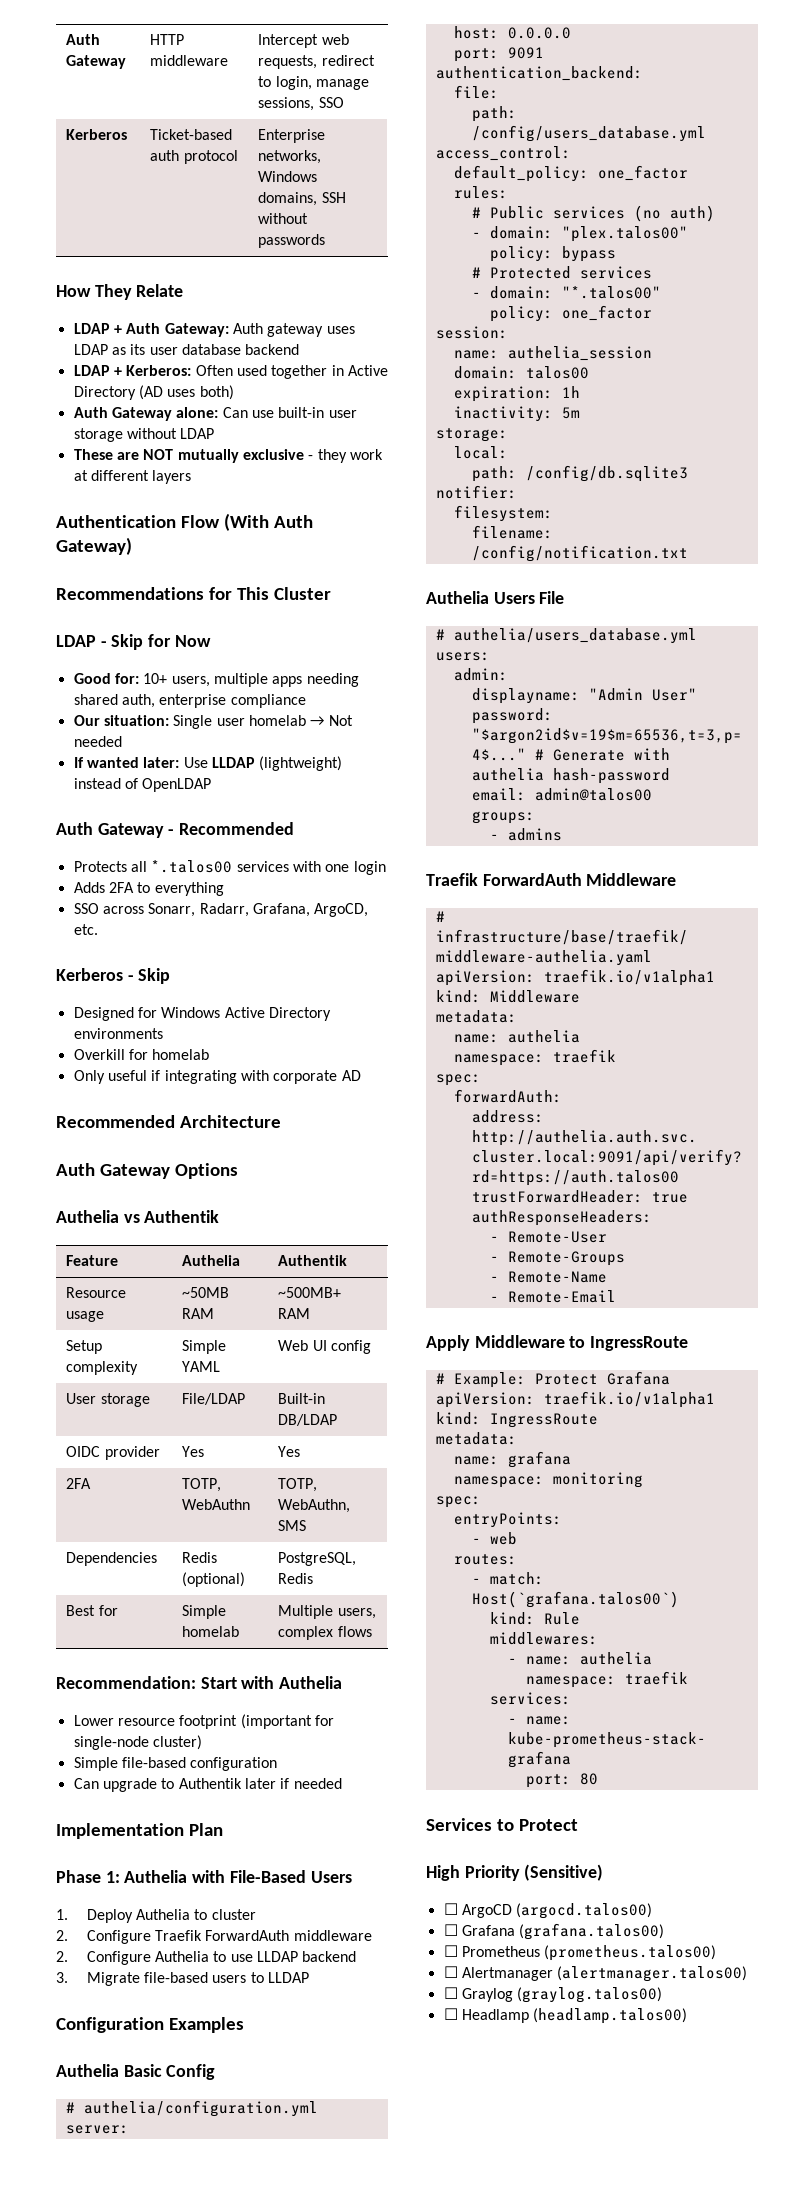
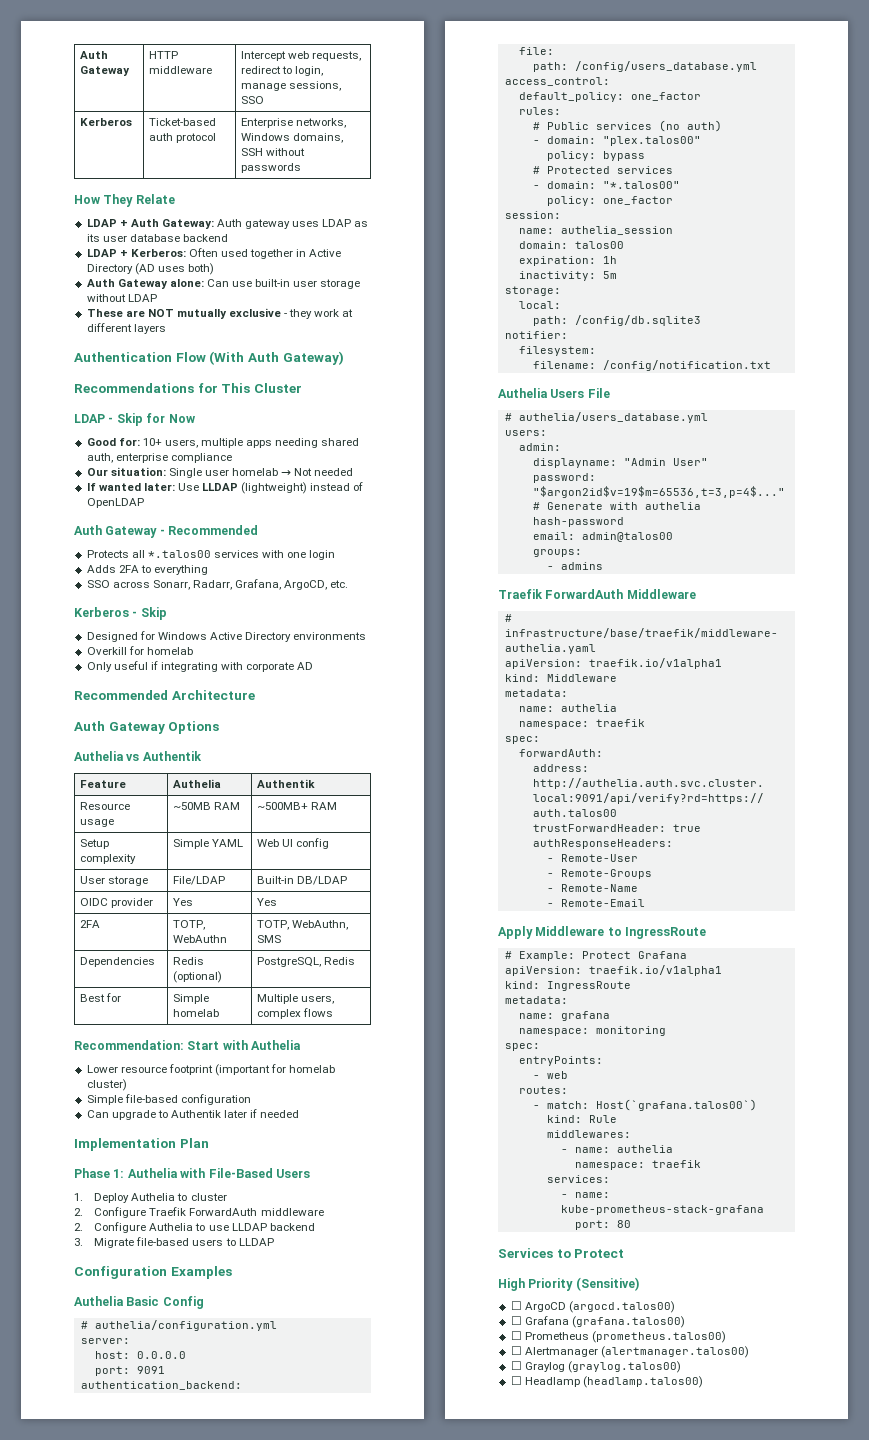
- Lower resource footprint (important for single-node cluster)
+ Lower resource footprint (important for homelab cluster)

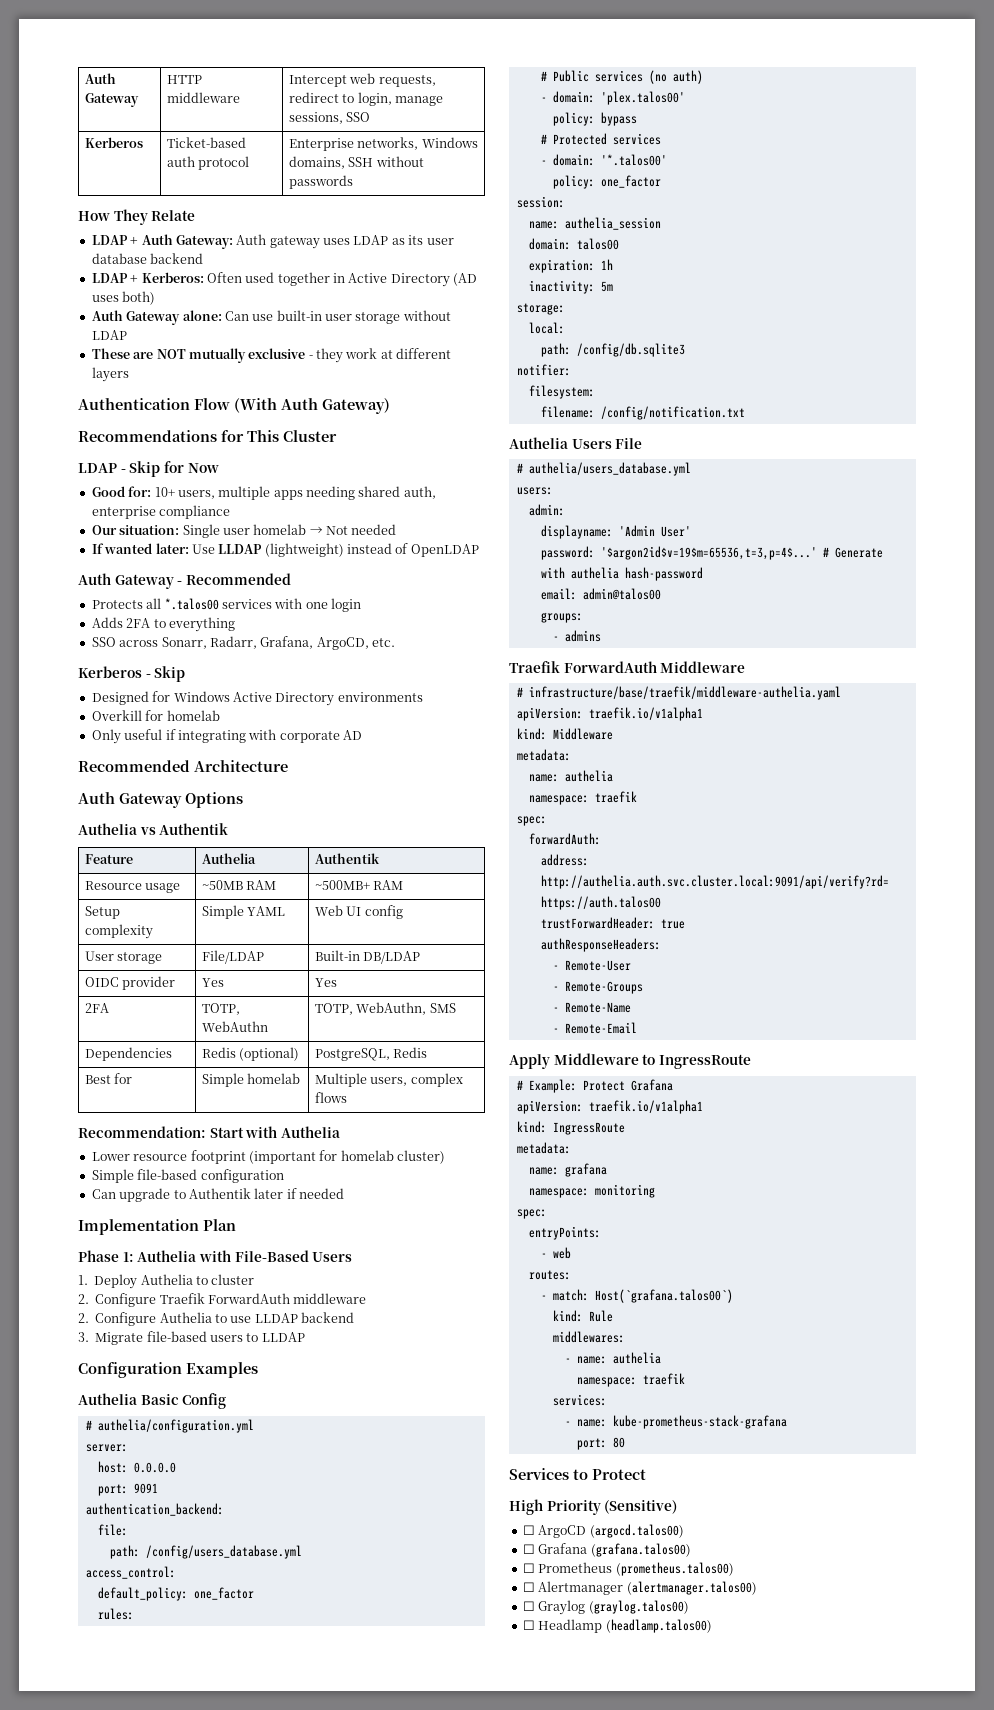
- - domain: "plex.talos00"
+ - domain: 'plex.talos00'
- - domain: "*.talos00"
+ - domain: '*.talos00'
- displayname: "Admin User"
+ displayname: 'Admin User'
- password: "$argon2id$v=19$m=65536,t=3,p=4$..."
+ password: '$argon2id$v=19$m=65536,t=3,p=4$...'

